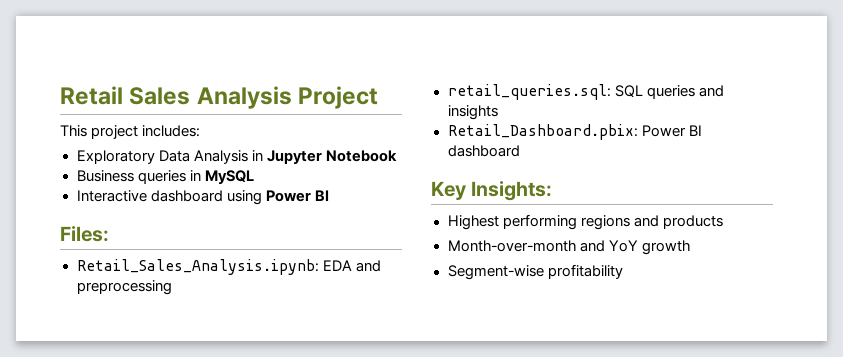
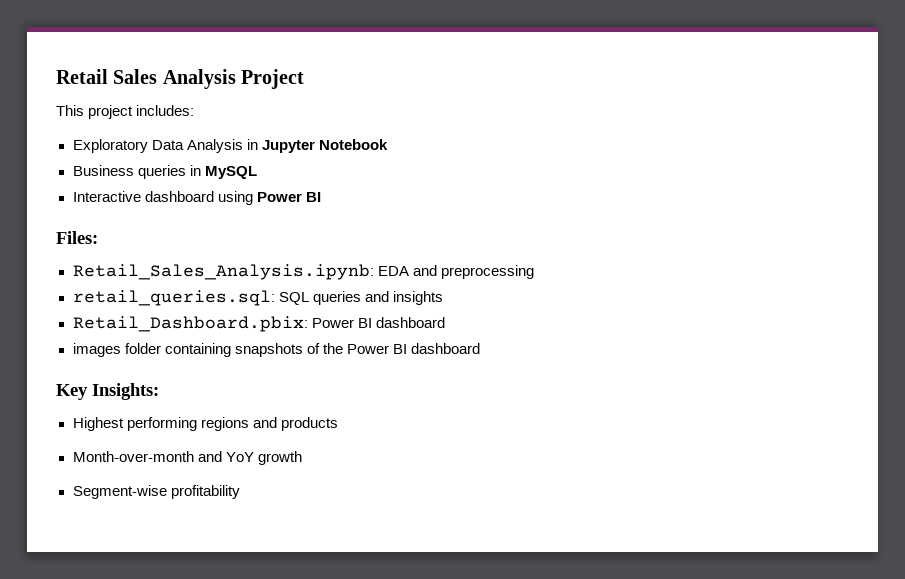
+ images folder containing snapshots of the Power BI dashboard

